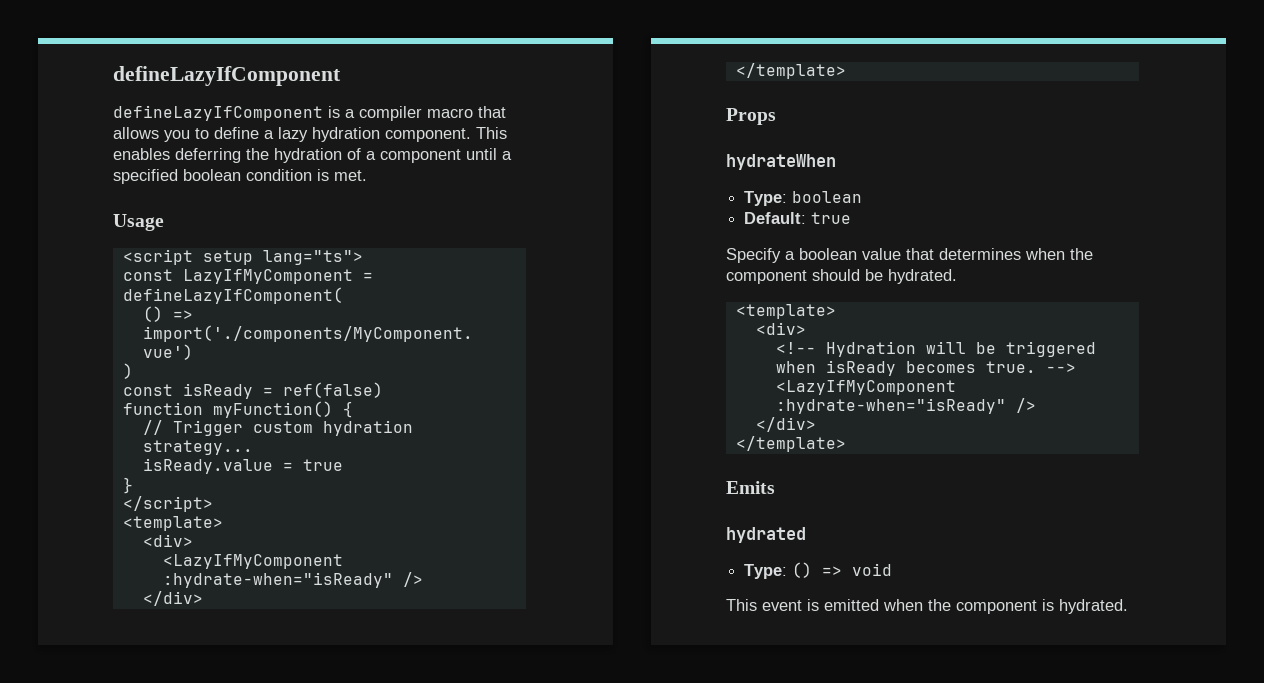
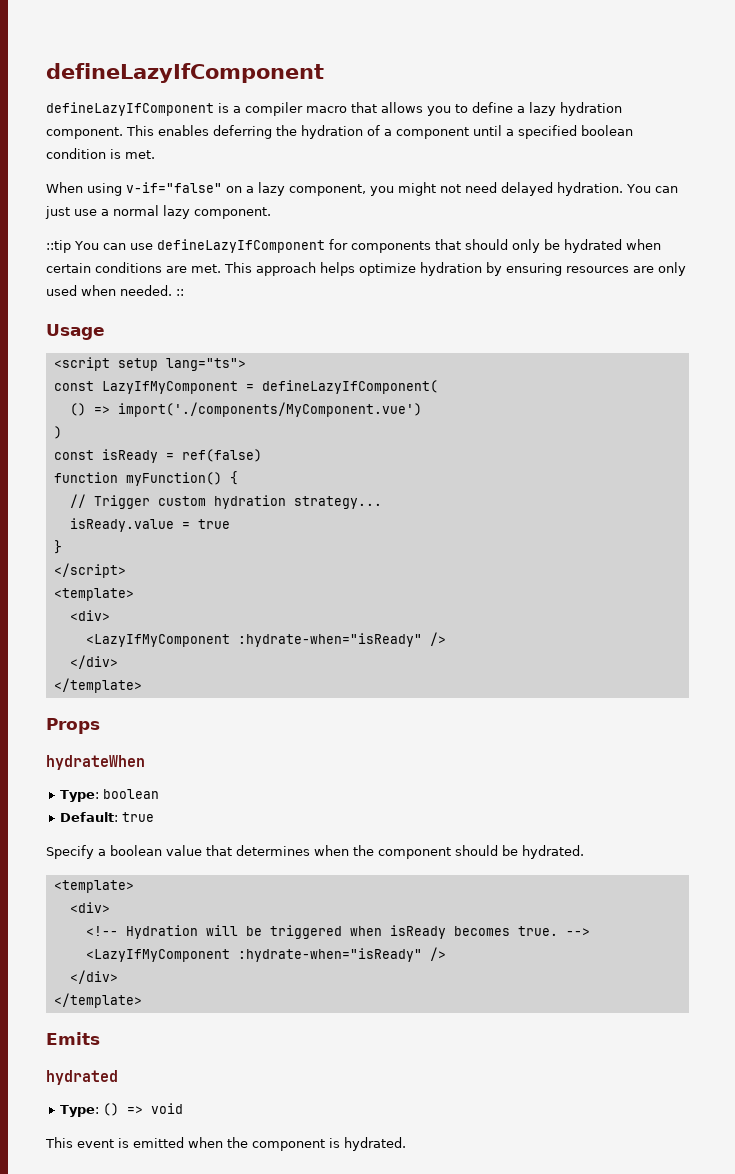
+ When using v-if="false" on a lazy component, you might not need delayed hydration. You can just use a normal lazy component.
+ ::tip You can use defineLazyIfComponent for components that should only be hydrated when certain conditions are met. This approach helps optimize hydration by ensuring resources are only used when needed. ::

